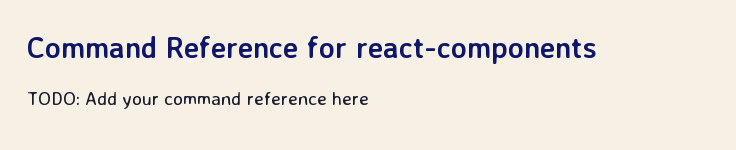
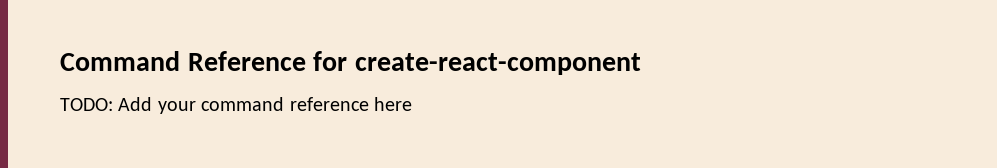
- Command Reference for react-components
+ Command Reference for create-react-component

